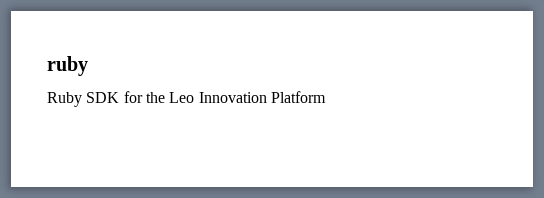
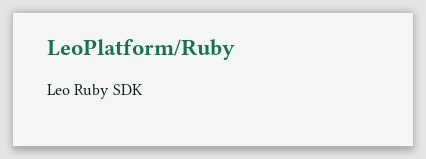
- ruby
- Ruby SDK for the Leo Innovation Platform
+ LeoPlatform/Ruby
+ Leo Ruby SDK

